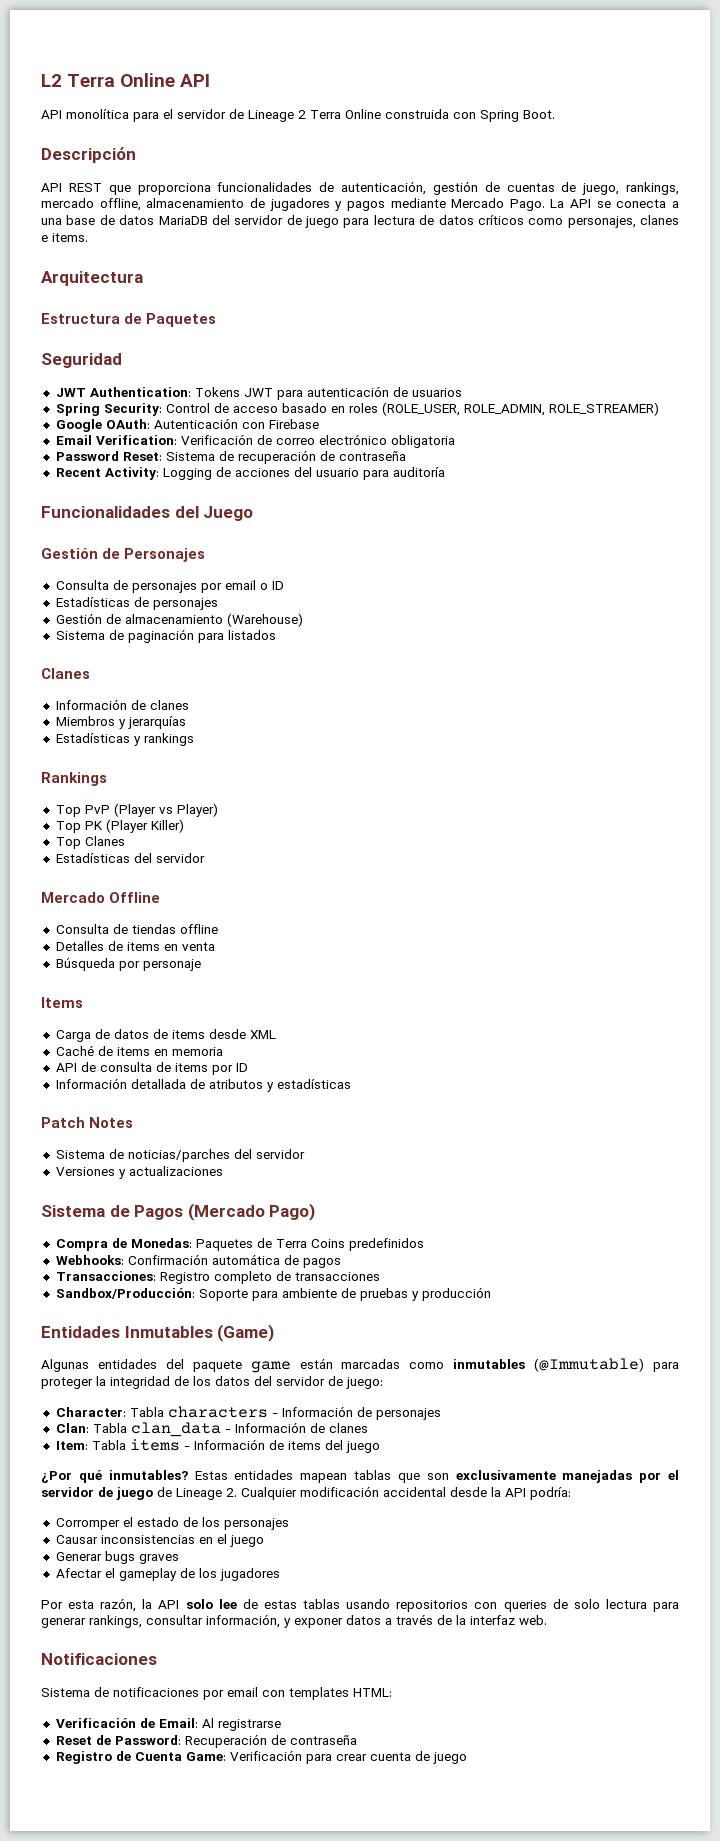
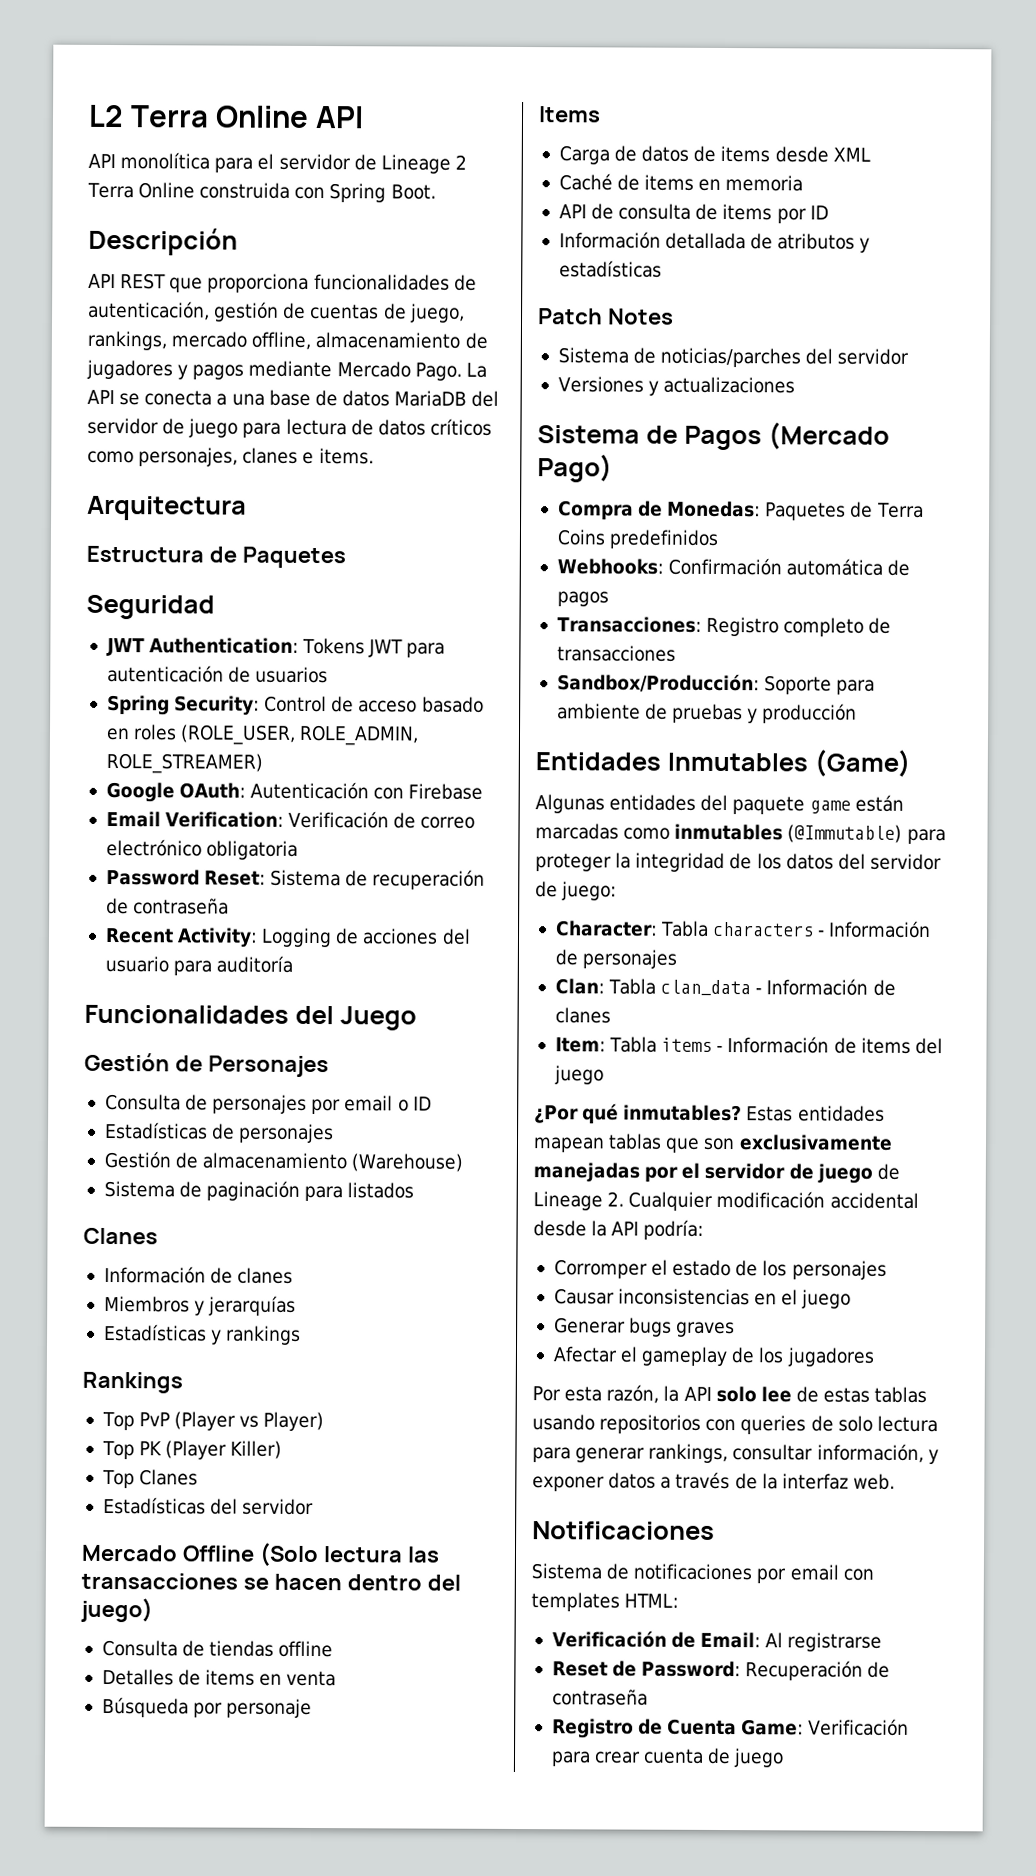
- Mercado Offline
+ Mercado Offline (Solo lectura las transacciones se hacen dentro del juego)

